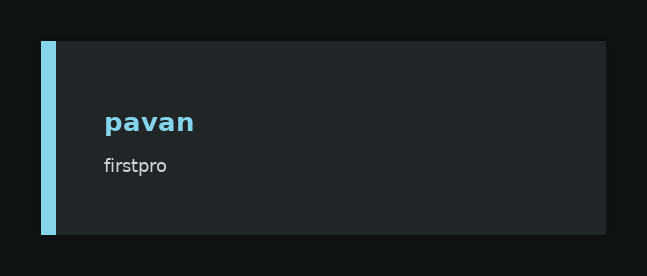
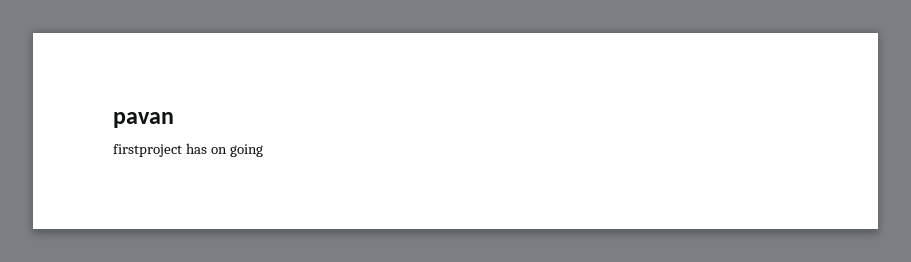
- firstpro
+ firstproject has on going

